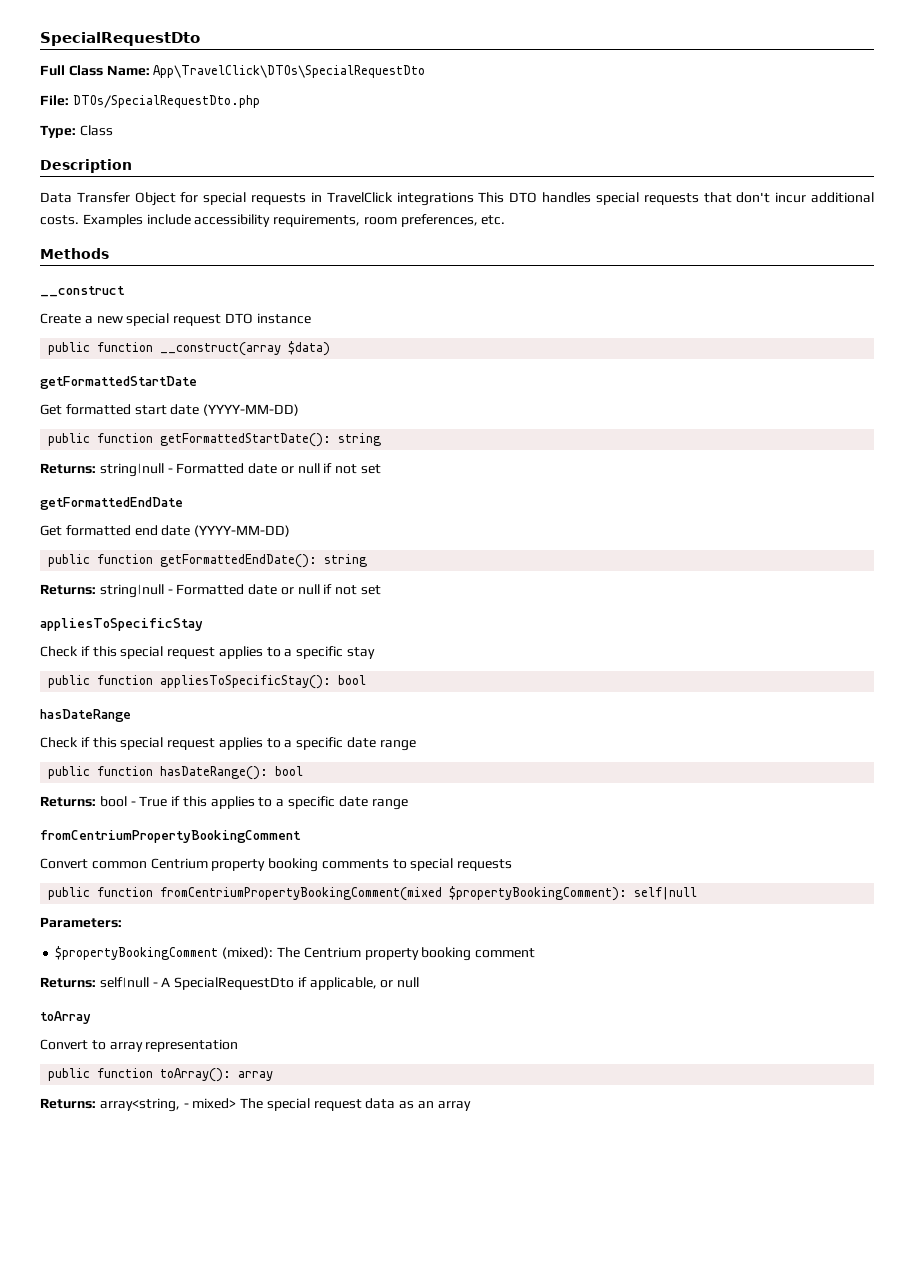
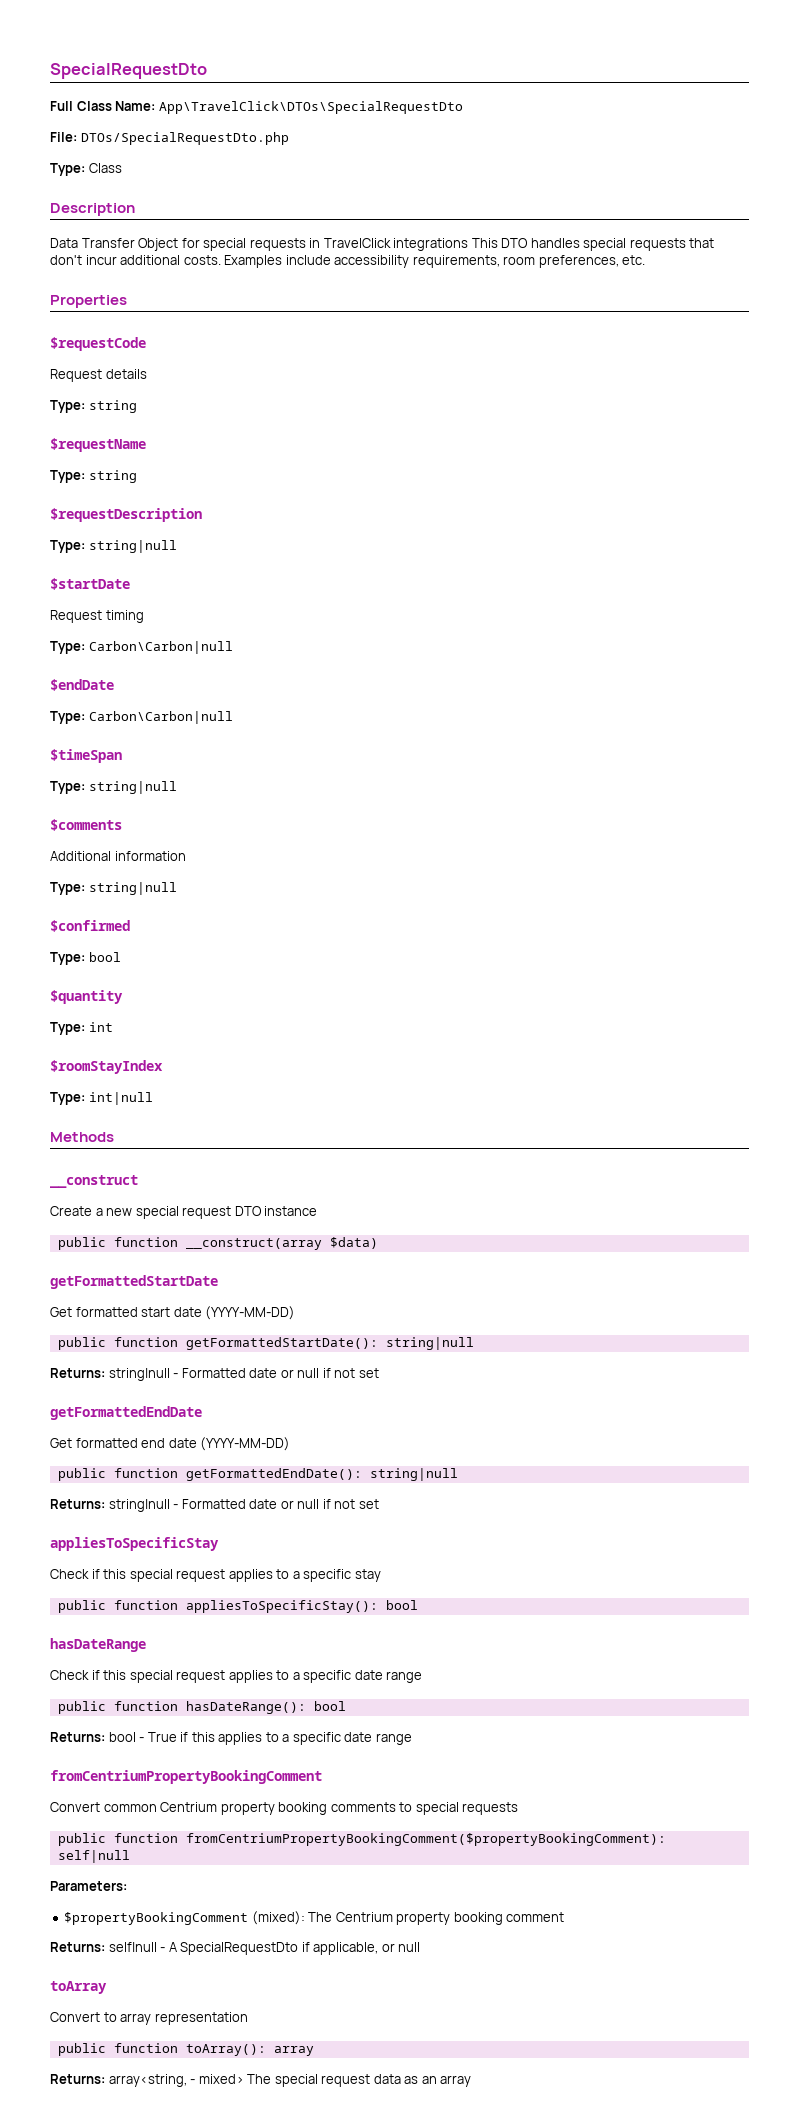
+ Properties
+ $requestCode
+ Request details
+ Type: string
+ $requestName
+ Type: string
+ $requestDescription
+ Type: string|null
+ $startDate
+ Request timing
+ Type: Carbon\Carbon|null
+ $endDate
+ Type: Carbon\Carbon|null
+ $timeSpan
+ Type: string|null
+ $comments
+ Additional information
+ Type: string|null
+ $confirmed
+ Type: bool
+ $quantity
+ Type: int
+ $roomStayIndex
+ Type: int|null
- public function getFormattedStartDate(): string
+ public function getFormattedStartDate(): string|null
- public function getFormattedEndDate(): string
+ public function getFormattedEndDate(): string|null
- public function fromCentriumPropertyBookingComment(mixed $propertyBookingComment): self|null
+ public function fromCentriumPropertyBookingComment($propertyBookingComment): self|null

